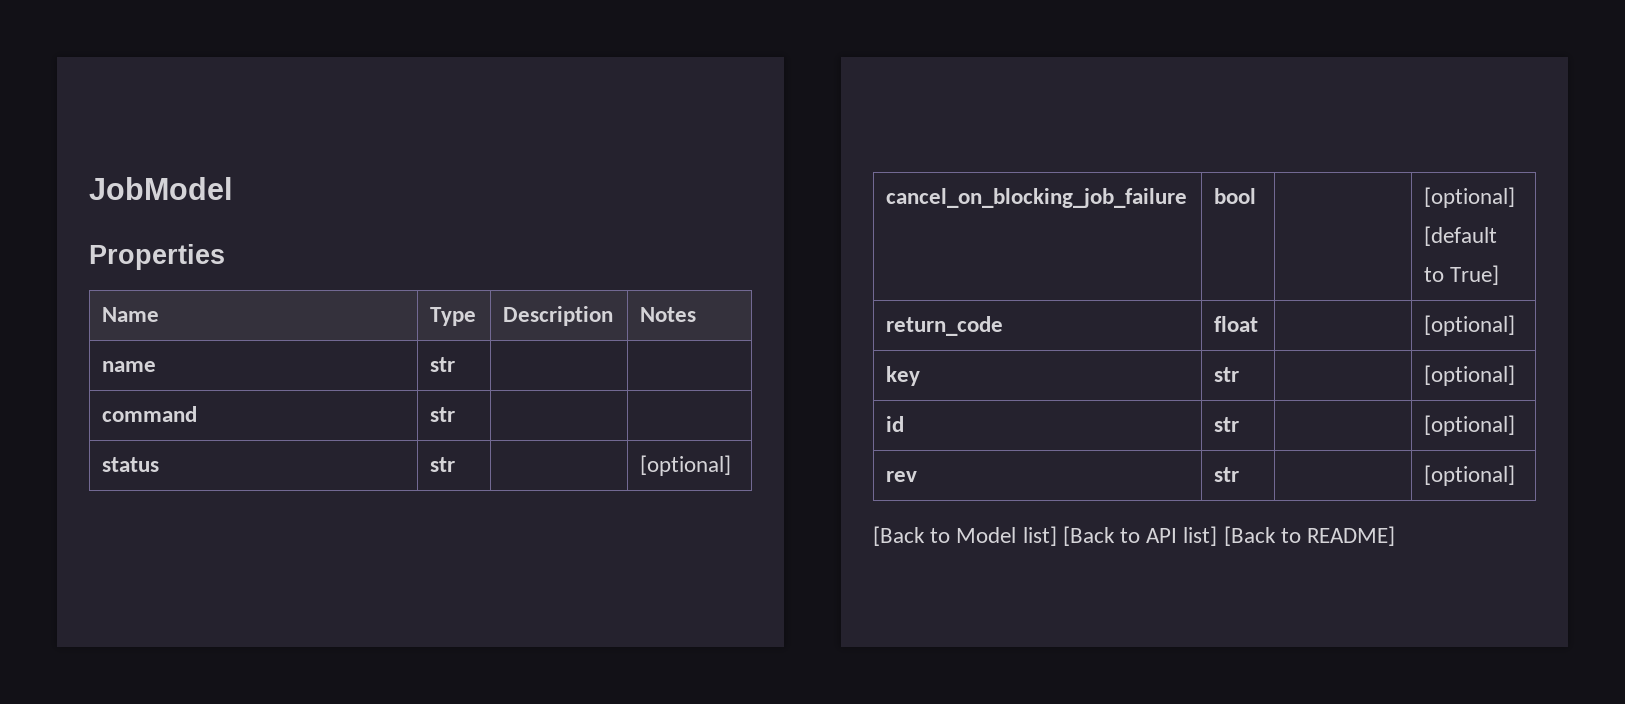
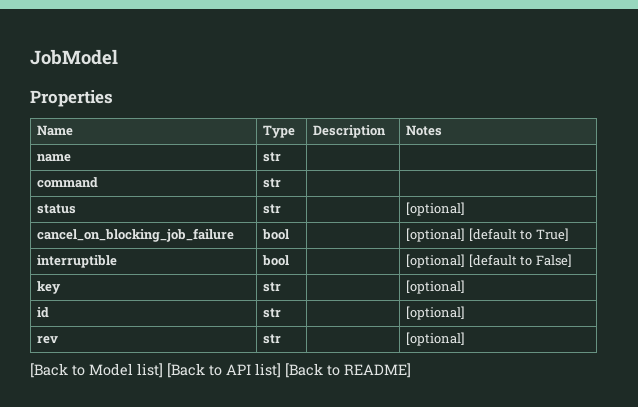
- return_code | float | | [optional]
+ interruptible | bool | | [optional] [default to False]

